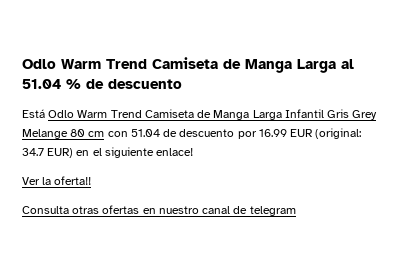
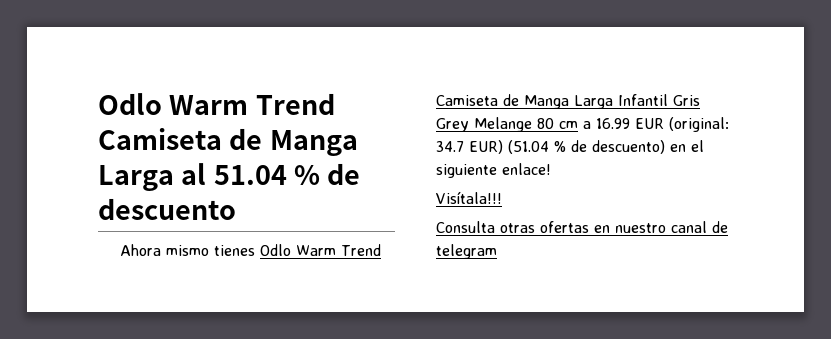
- Está Odlo Warm Trend Camiseta de Manga Larga Infantil Gris Grey Melange 80 cm con 51.04 de descuento por 16.99 EUR (original: 34.7 EUR) en el siguiente enlace!
+ Ahora mismo tienes Odlo Warm Trend Camiseta de Manga Larga Infantil Gris Grey Melange 80 cm a 16.99 EUR (original: 34.7 EUR) (51.04 % de descuento) en el siguiente enlace!
- Ver la oferta!!
+ Visítala!!!

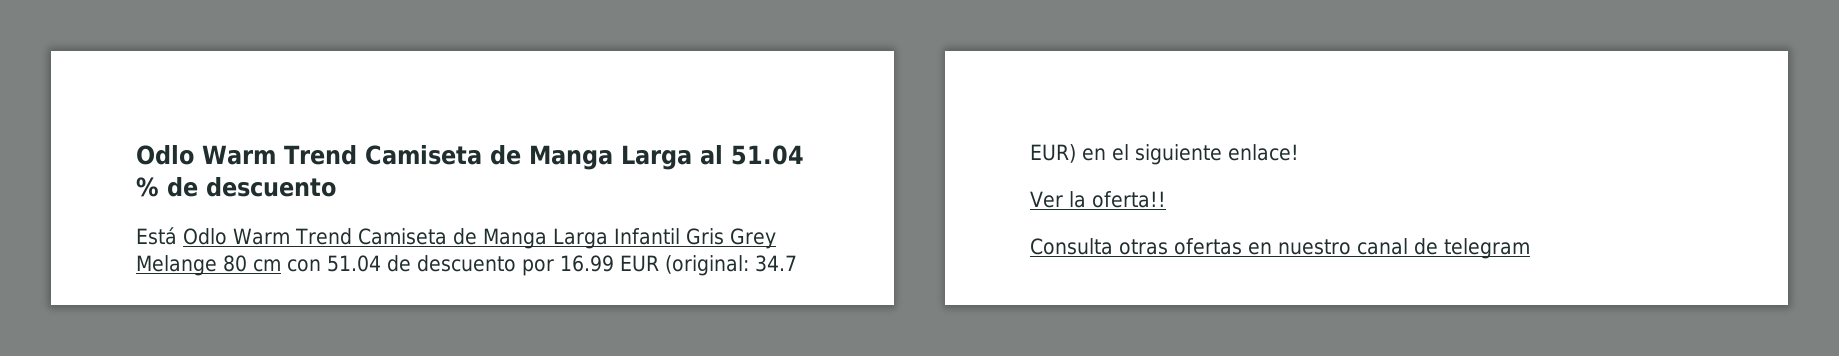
- Ahora mismo tienes Odlo Warm Trend Camiseta de Manga Larga Infantil Gris Grey Melange 80 cm a 16.99 EUR (original: 34.7 EUR) (51.04 % de descuento) en el siguiente enlace!
+ Está Odlo Warm Trend Camiseta de Manga Larga Infantil Gris Grey Melange 80 cm con 51.04 de descuento por 16.99 EUR (original: 34.7 EUR) en el siguiente enlace!
- Visítala!!!
+ Ver la oferta!!

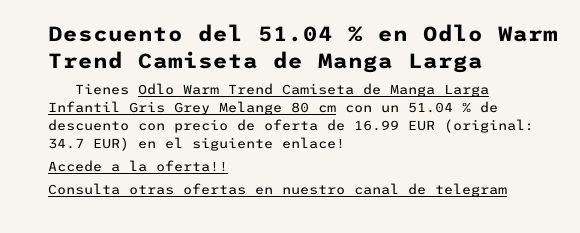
- Odlo Warm Trend Camiseta de Manga Larga al 51.04 % de descuento
- Está Odlo Warm Trend Camiseta de Manga Larga Infantil Gris Grey Melange 80 cm con 51.04 de descuento por 16.99 EUR (original: 34.7 EUR) en el siguiente enlace!
+ Descuento del 51.04 % en Odlo Warm Trend Camiseta de Manga Larga
+ Tienes Odlo Warm Trend Camiseta de Manga Larga Infantil Gris Grey Melange 80 cm con un 51.04 % de descuento con precio de oferta de 16.99 EUR (original: 34.7 EUR) en el siguiente enlace!
- Ver la oferta!!
+ Accede a la oferta!!

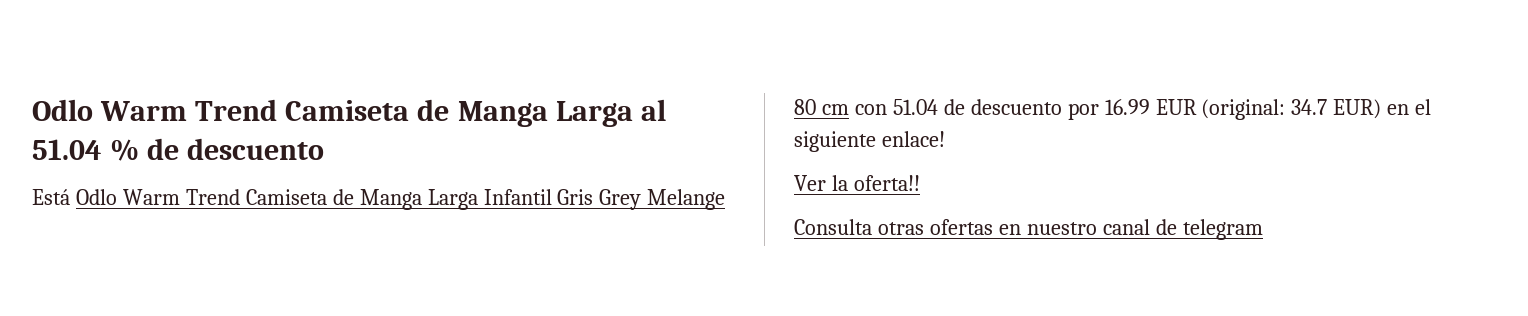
- Descuento del 51.04 % en Odlo Warm Trend Camiseta de Manga Larga
- Tienes Odlo Warm Trend Camiseta de Manga Larga Infantil Gris Grey Melange 80 cm con un 51.04 % de descuento con precio de oferta de 16.99 EUR (original: 34.7 EUR) en el siguiente enlace!
+ Odlo Warm Trend Camiseta de Manga Larga al 51.04 % de descuento
+ Está Odlo Warm Trend Camiseta de Manga Larga Infantil Gris Grey Melange 80 cm con 51.04 de descuento por 16.99 EUR (original: 34.7 EUR) en el siguiente enlace!
- Accede a la oferta!!
+ Ver la oferta!!

